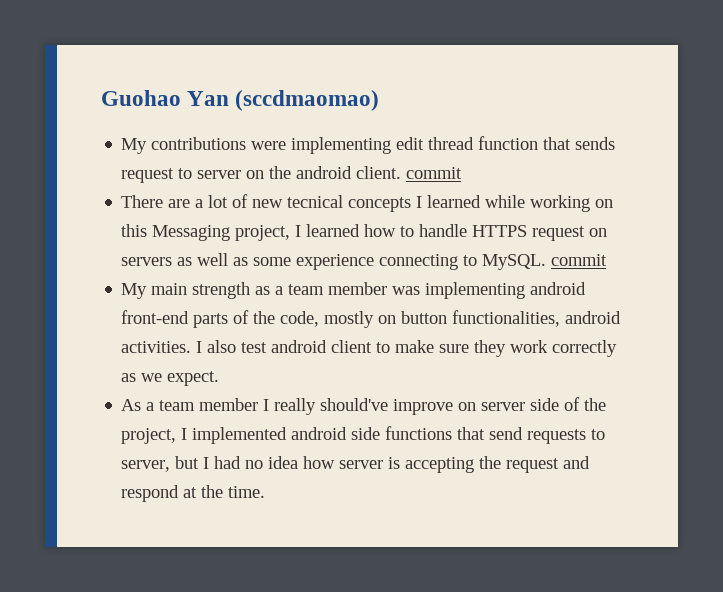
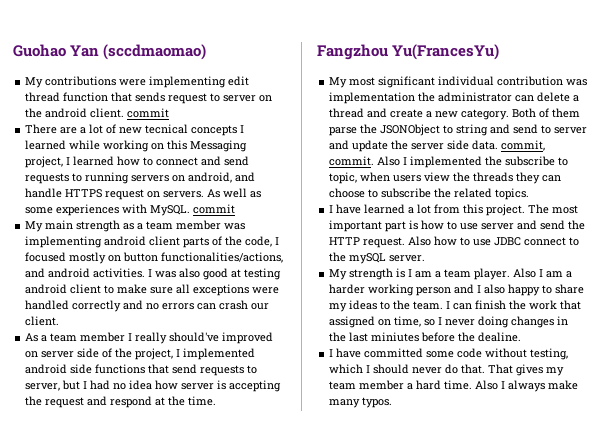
- There are a lot of new tecnical concepts I learned while working on this Messaging project, I learned how to handle HTTPS request on servers as well as some experience connecting to MySQL. commit
+ There are a lot of new tecnical concepts I learned while working on this Messaging project, I learned how to connect and send requests to running servers on android, and handle HTTPS request on servers. As well as some experiences with MySQL. commit
- My main strength as a team member was implementing android front-end parts of the code, mostly on button functionalities, android activities.
+ My main strength as a team member was implementing android client parts of the code, I focused mostly on button functionalities/actions, and android activities.
- I also test android client to make sure they work correctly as we expect.
+ I was also good at testing android client to make sure all exceptions were handled correctly and no errors can crash our client.
- As a team member I really should've improve on server side of the project, I implemented android side functions that send requests to server, but I had no idea how server is accepting the request and respond at the time.
+ As a team member I really should've improved on server side of the project, I implemented android side functions that send requests to server, but I had no idea how server is accepting the request and respond at the time.
+ Fangzhou Yu(FrancesYu)
+ My most significant individual contribution was implementation the administrator can delete a thread and create a new category. Both of them parse the JSONObject to string and send to server and update the server side data. commit, commit. Also I implemented the subscribe to topic, when users view the threads they can choose to subscribe the related topics.
+ I have learned a lot from this project. The most important part is how to use server and send the HTTP request. Also how to use JDBC connect to the mySQL server.
+ My strength is I am a team player. Also I am a harder working person and I also happy to share my ideas to the team. I can finish the work that assigned on time, so I never doing changes in the last miniutes before the dealine.
+ I have committed some code without testing, which I should never do that. That gives my team member a hard time. Also I always make many typos.

